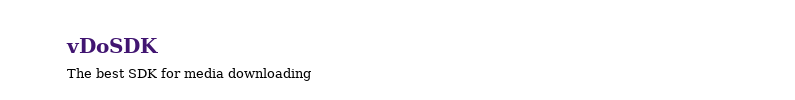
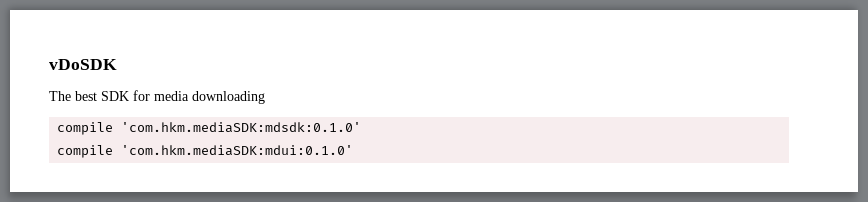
+ compile 'com.hkm.mediaSDK:mdsdk:0.1.0'
+ compile 'com.hkm.mediaSDK:mdui:0.1.0'

